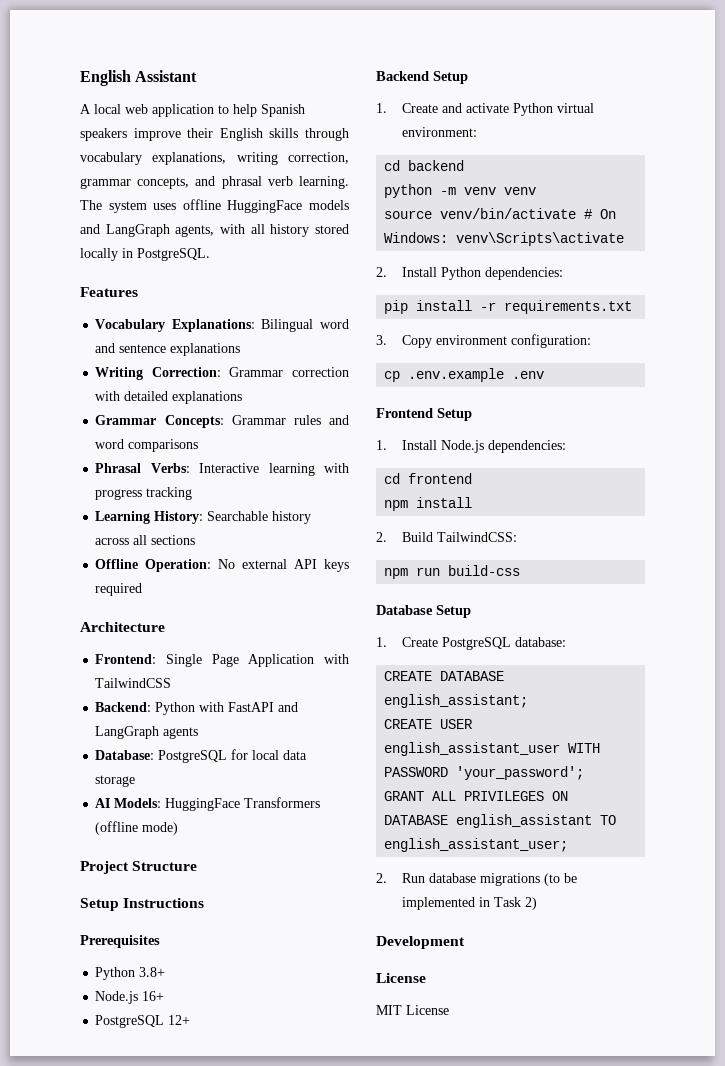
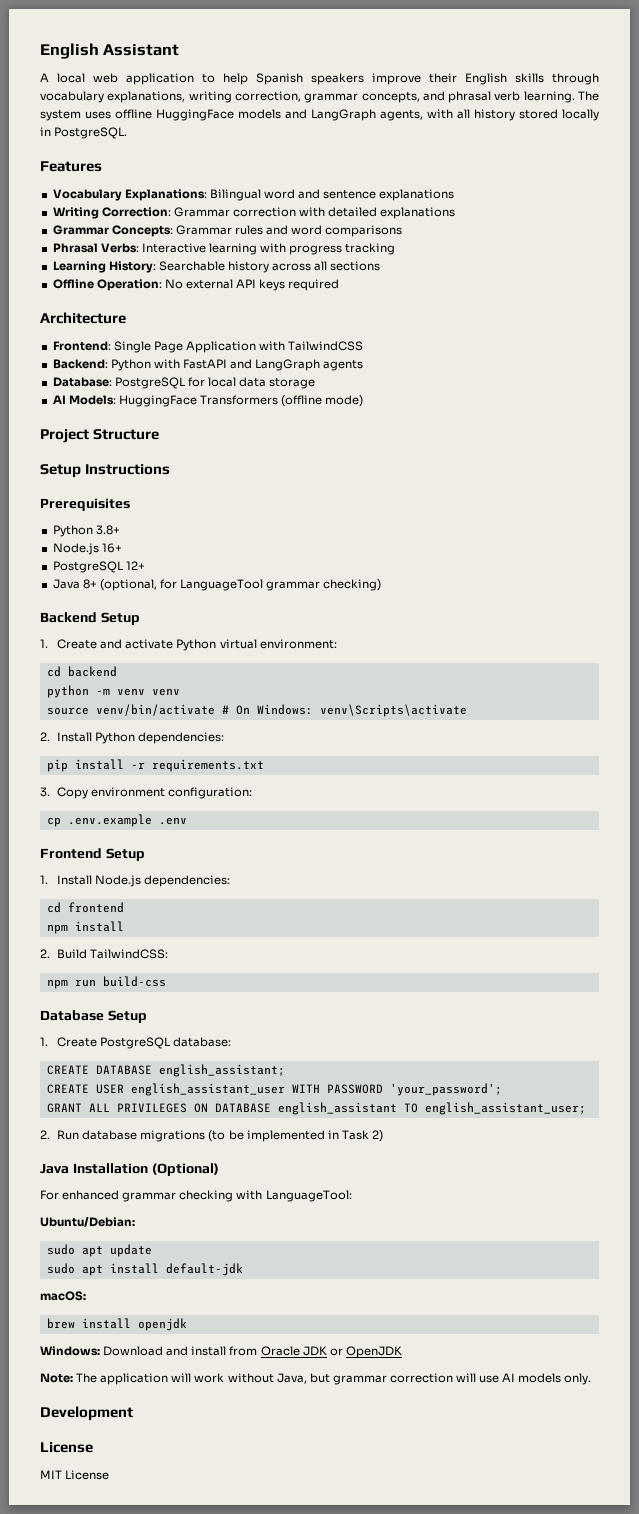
+ Java 8+ (optional, for LanguageTool grammar checking)
+ Java Installation (Optional)
+ For enhanced grammar checking with LanguageTool:
+ Ubuntu/Debian:
+ sudo apt update
+ sudo apt install default-jdk
+ macOS:
+ brew install openjdk
+ Windows: Download and install from Oracle JDK or OpenJDK
+ Note: The application will work without Java, but grammar correction will use AI models only.

